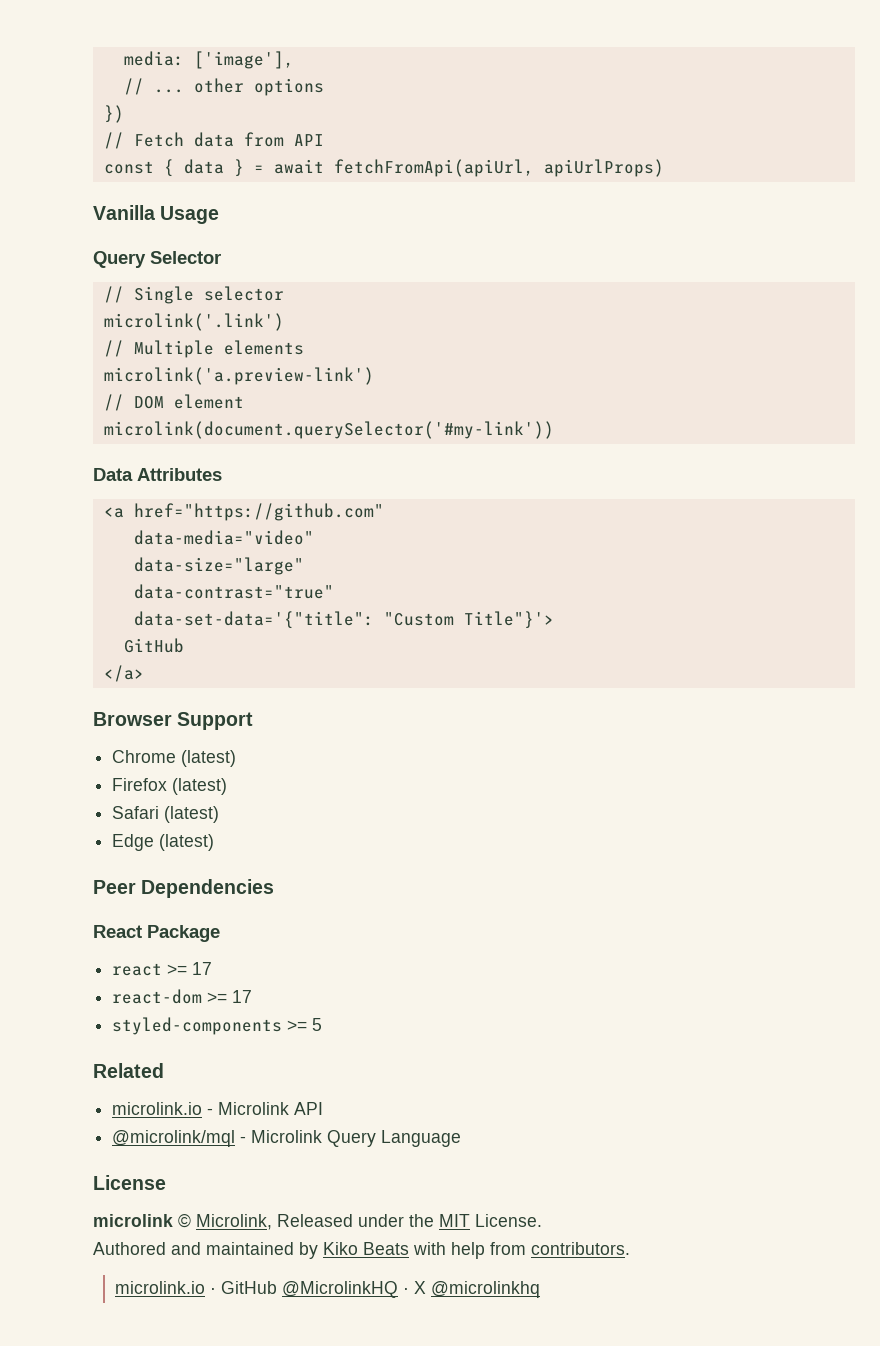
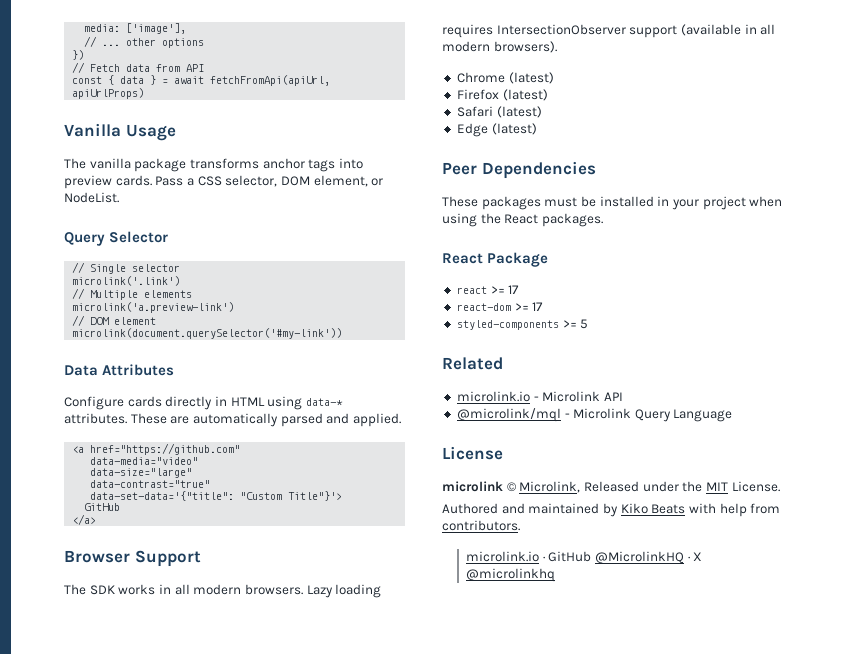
+ The vanilla package transforms anchor tags into preview cards. Pass a CSS selector, DOM element, or NodeList.
+ Configure cards directly in HTML using data-* attributes. These are automatically parsed and applied.
+ The SDK works in all modern browsers. Lazy loading requires IntersectionObserver support (available in all modern browsers).
+ These packages must be installed in your project when using the React packages.

